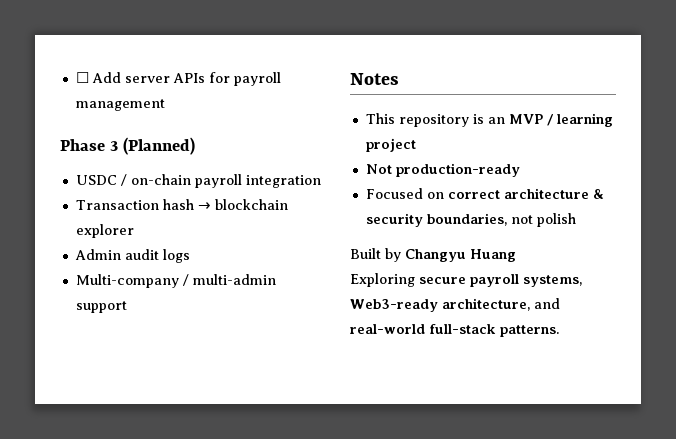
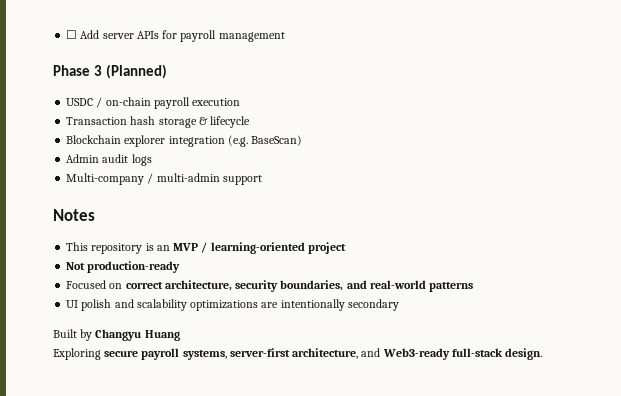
- USDC / on-chain payroll integration
+ USDC / on-chain payroll execution
- Transaction hash → blockchain explorer
+ Transaction hash storage & lifecycle
+ Blockchain explorer integration (e.g. BaseScan)
- This repository is an MVP / learning project
+ This repository is an MVP / learning-oriented project
- Focused on correct architecture & security boundaries, not polish
+ Focused on correct architecture, security boundaries, and real-world patterns
+ UI polish and scalability optimizations are intentionally secondary
- Exploring secure payroll systems, Web3-ready architecture, and real-world full-stack patterns.
+ Exploring secure payroll systems, server-first architecture, and Web3-ready full-stack design.

